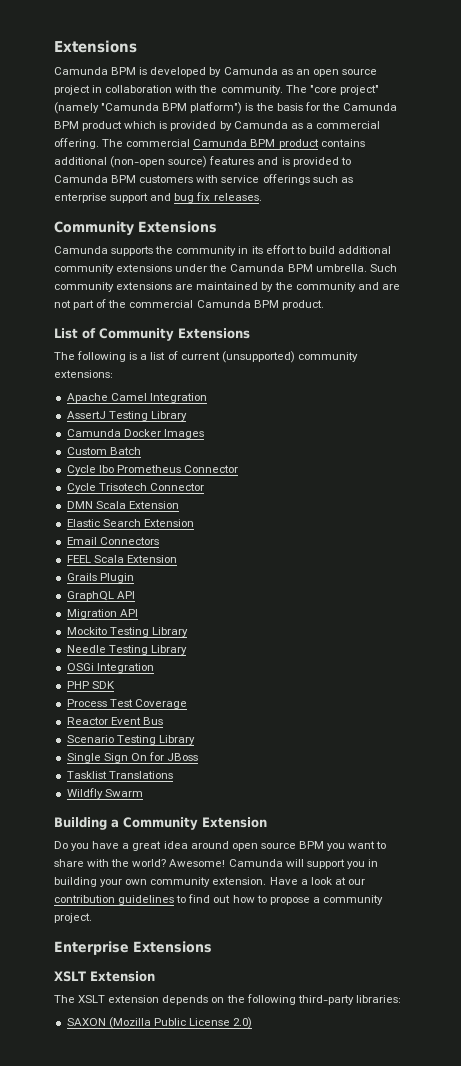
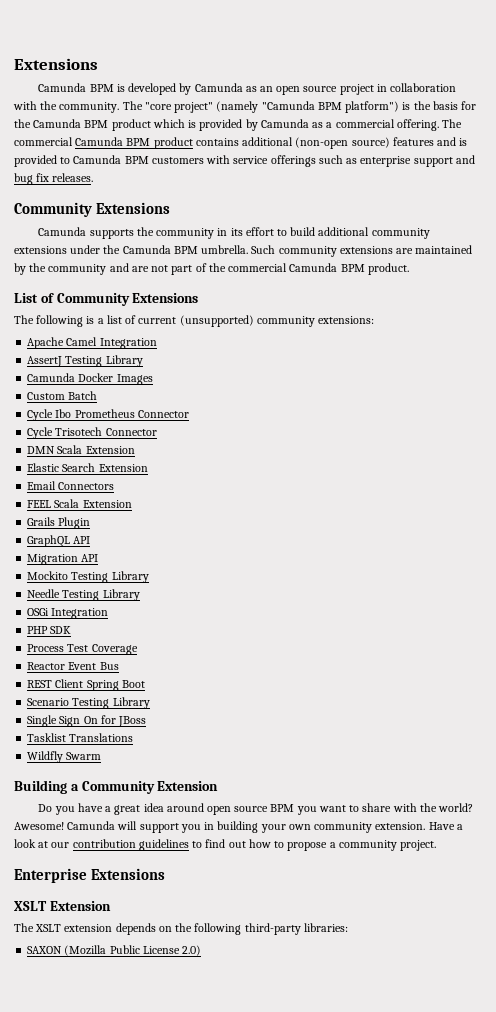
+ REST Client Spring Boot

